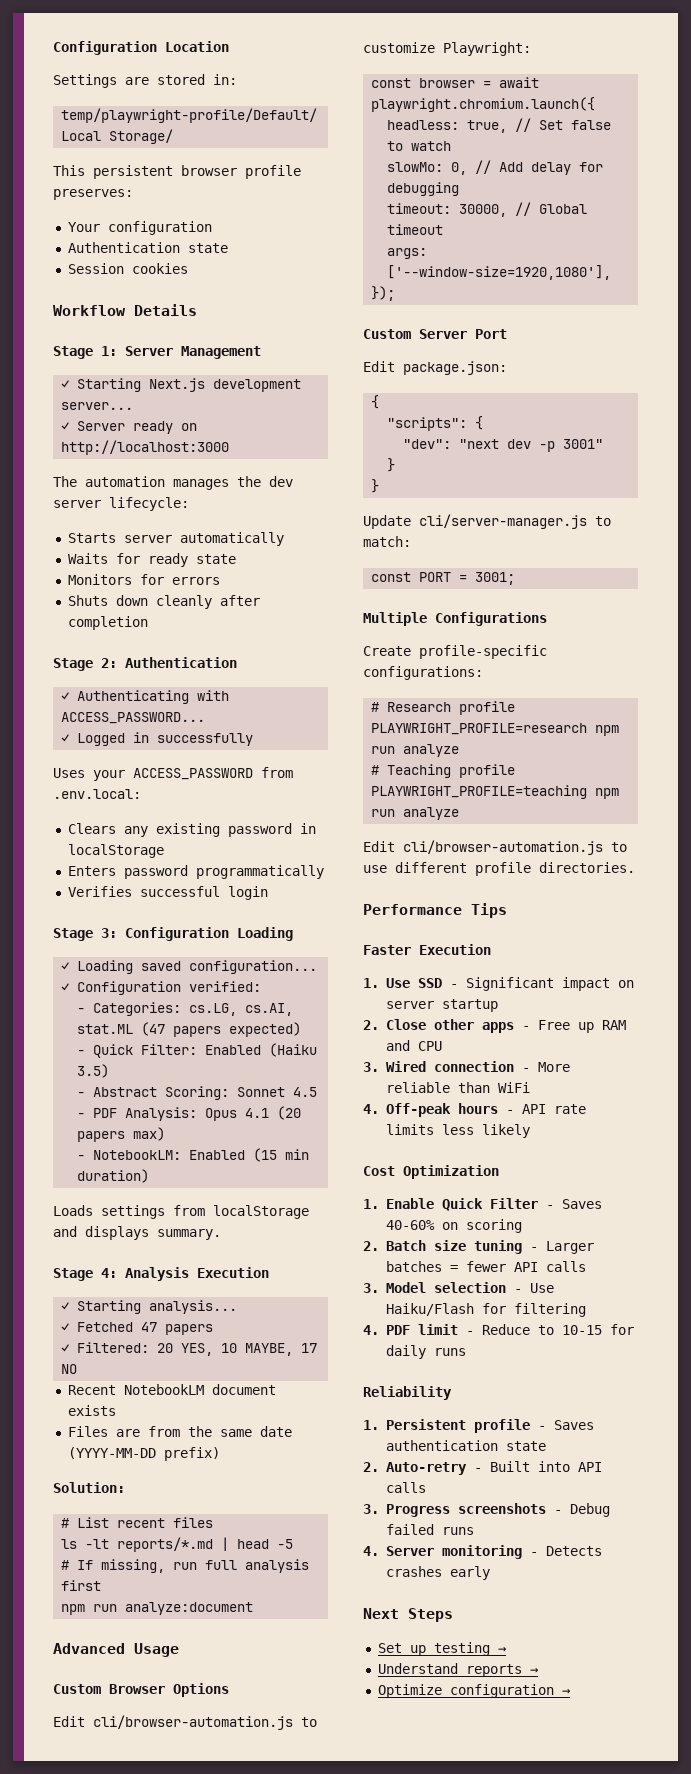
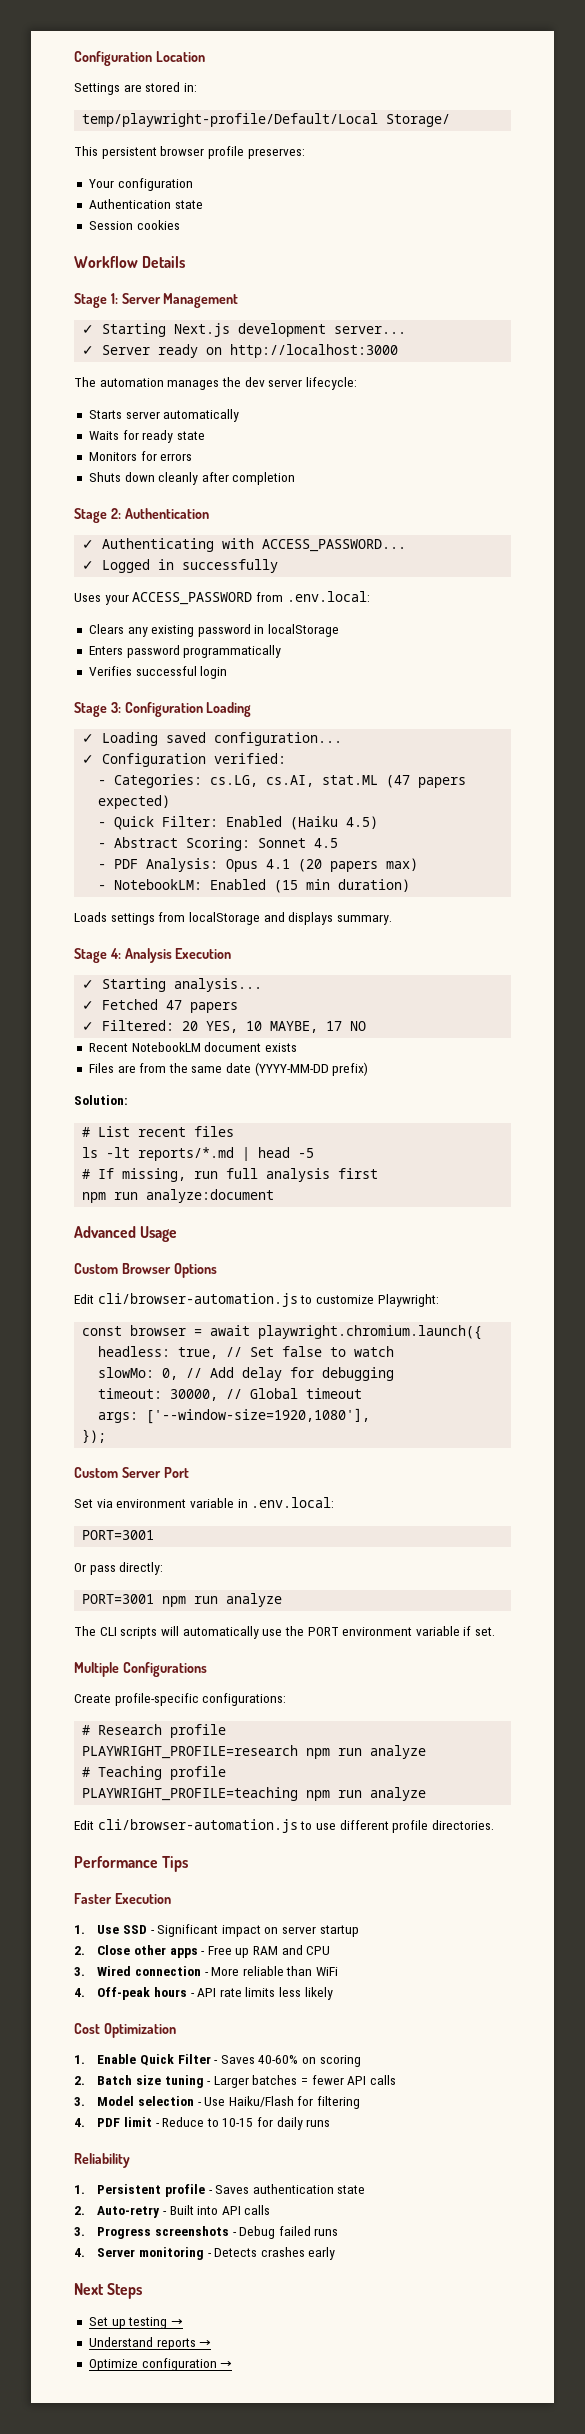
- - Quick Filter: Enabled (Haiku 3.5)
+ - Quick Filter: Enabled (Haiku 4.5)
- Edit package.json:
- {
- "scripts": {
- "dev": "next dev -p 3001"
- }
- }
- Update cli/server-manager.js to match:
- const PORT = 3001;
+ Set via environment variable in .env.local:
+ PORT=3001
+ Or pass directly:
+ PORT=3001 npm run analyze
+ The CLI scripts will automatically use the PORT environment variable if set.

